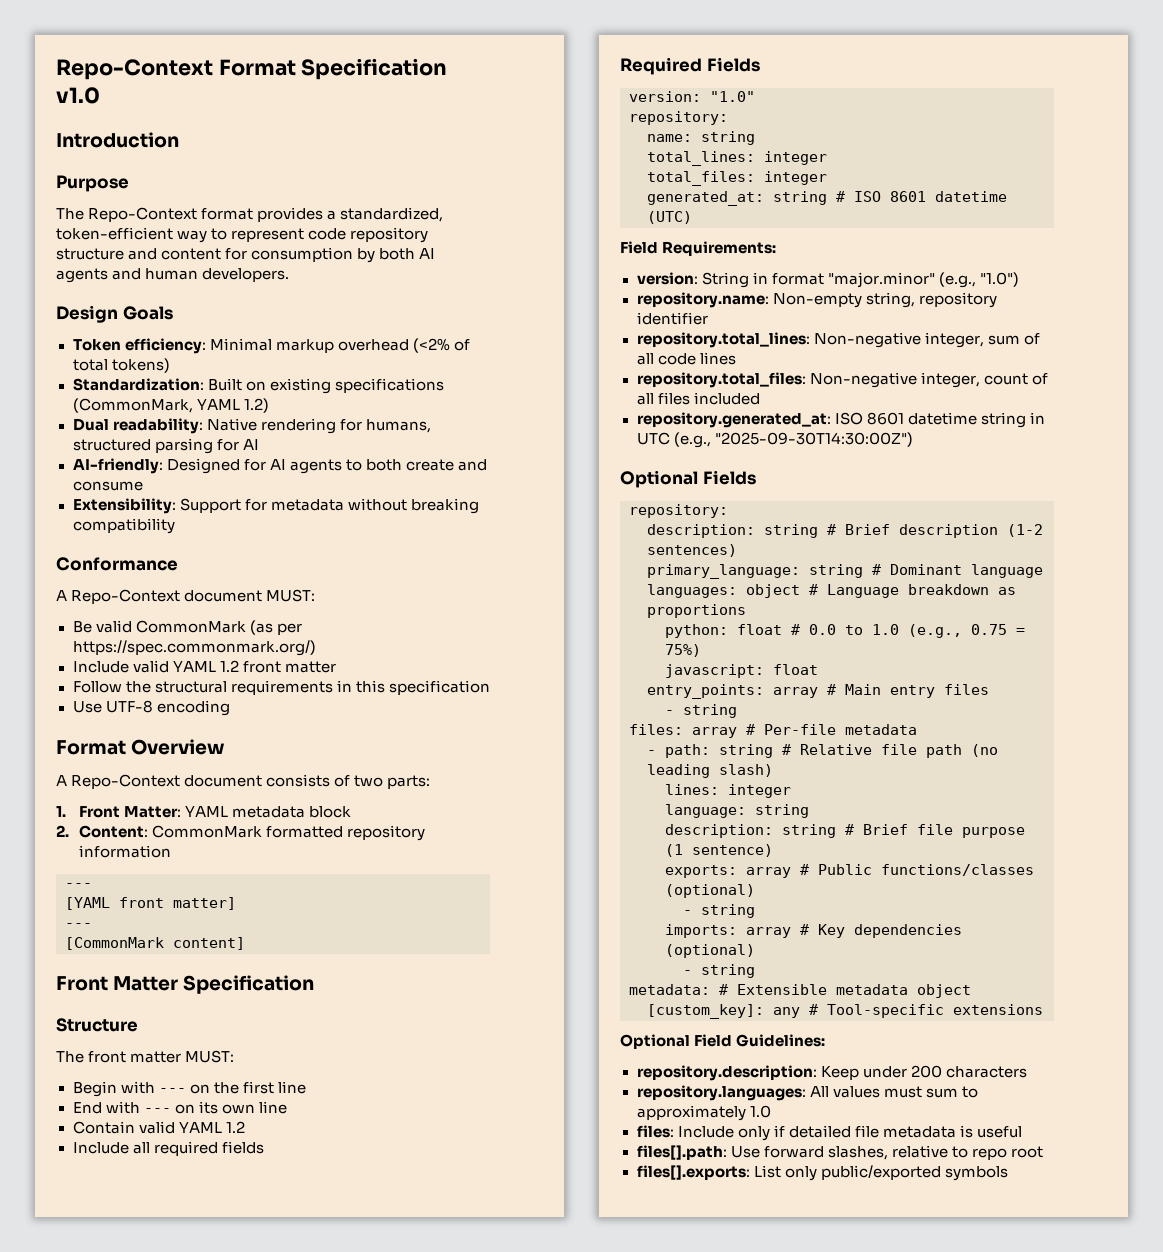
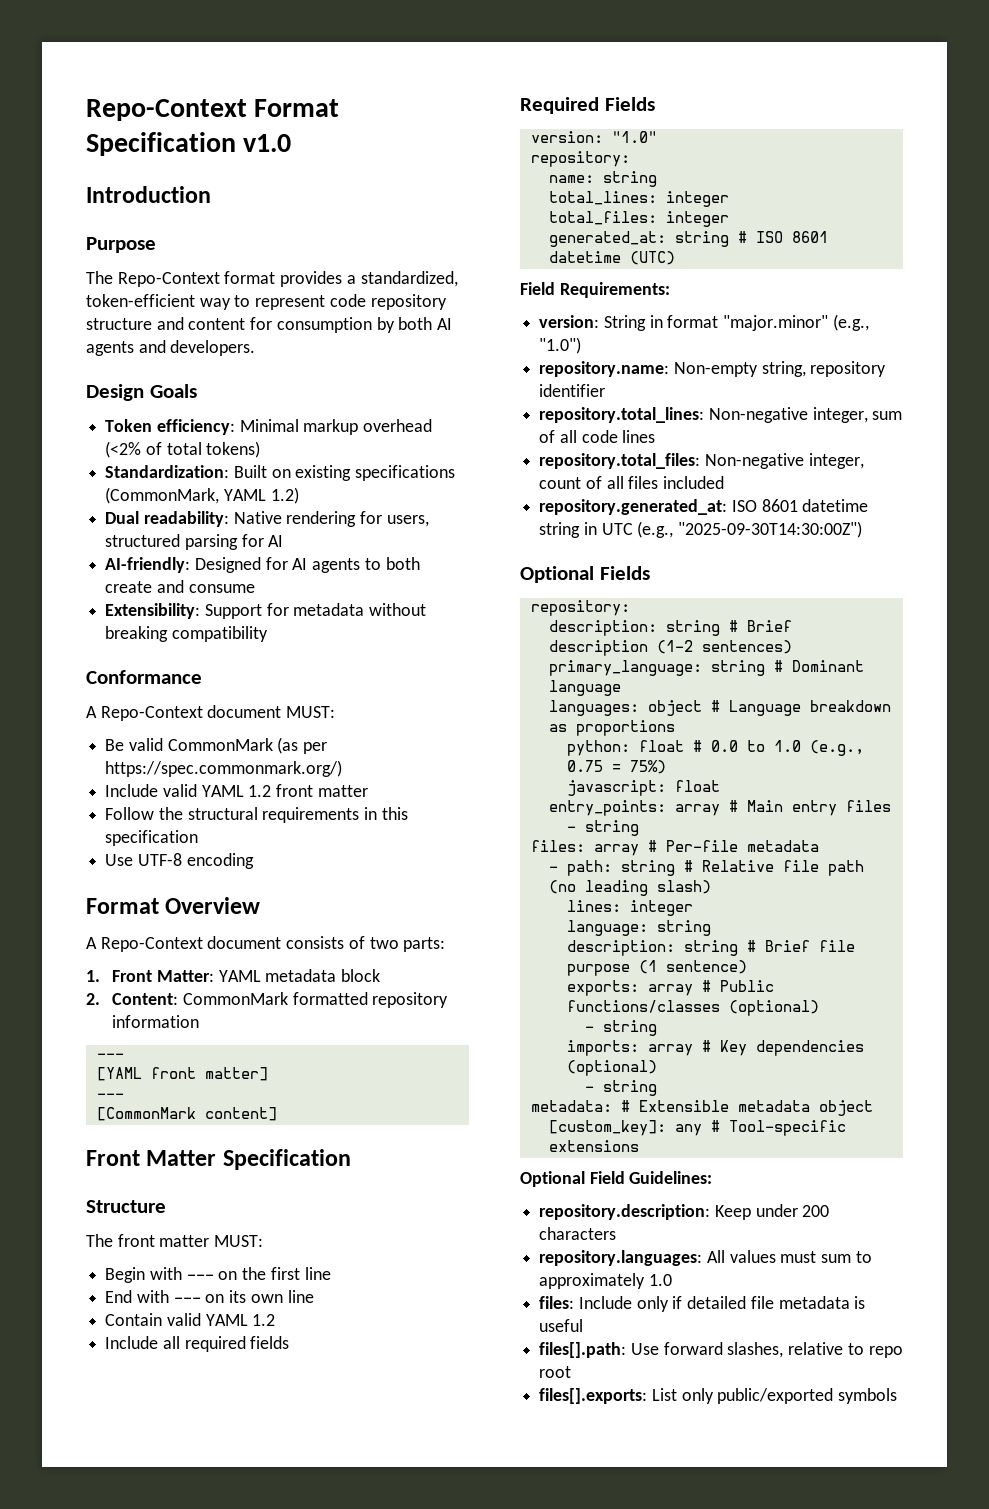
- The Repo-Context format provides a standardized, token-efficient way to represent code repository structure and content for consumption by both AI agents and human developers.
+ The Repo-Context format provides a standardized, token-efficient way to represent code repository structure and content for consumption by both AI agents and developers.
- Dual readability: Native rendering for humans, structured parsing for AI
+ Dual readability: Native rendering for users, structured parsing for AI

